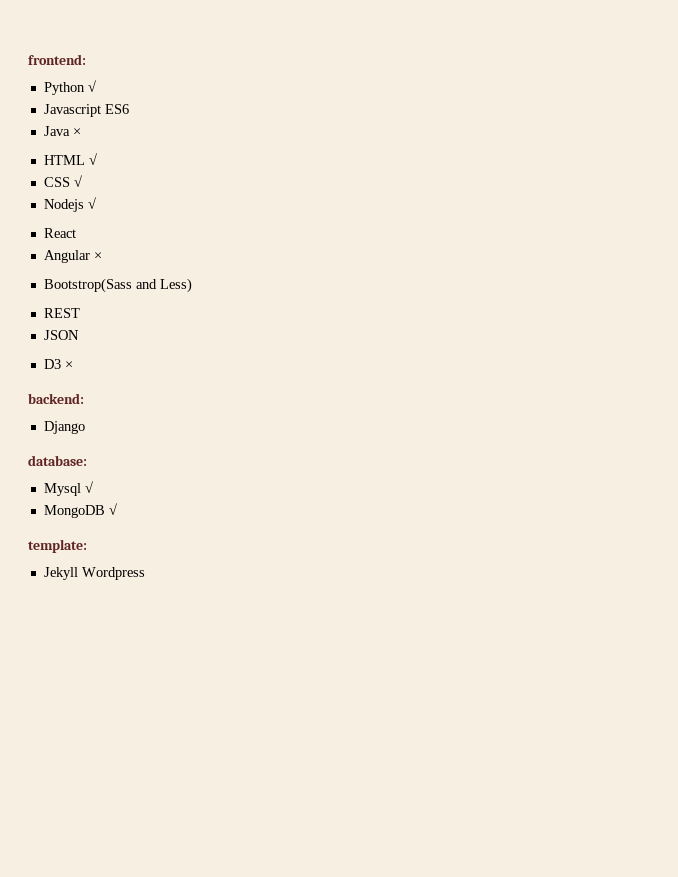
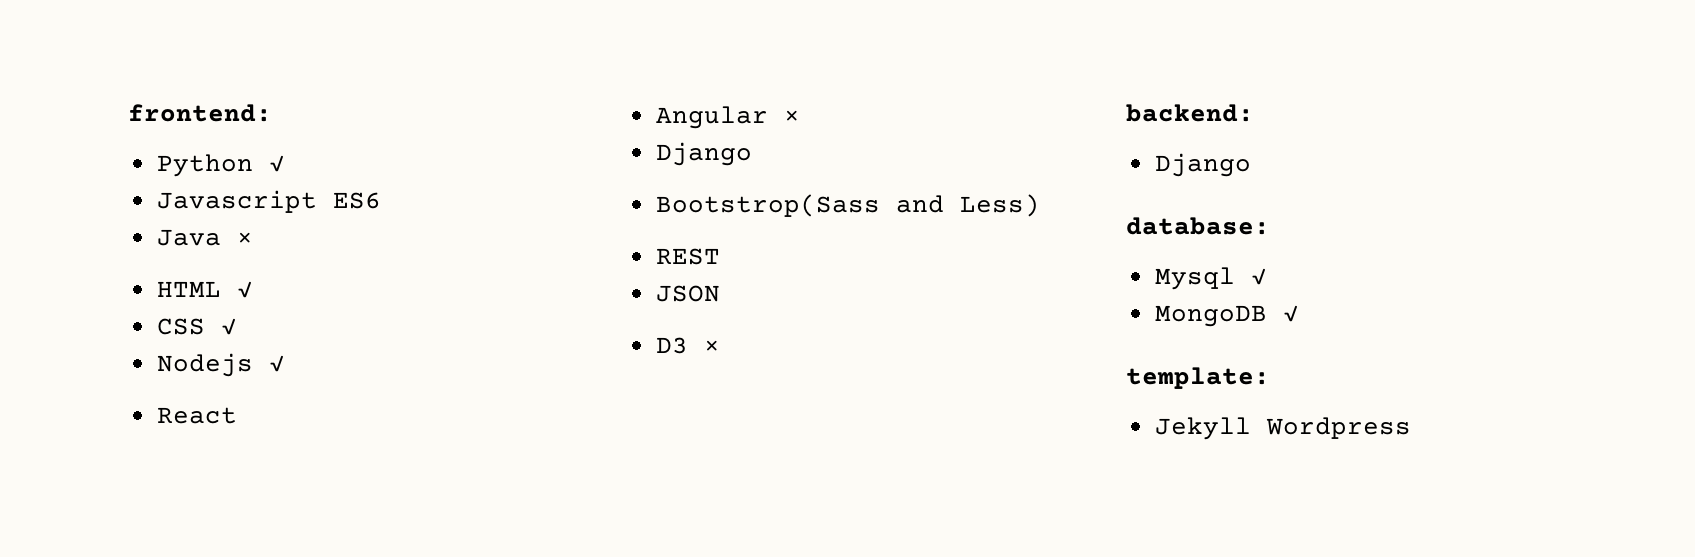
  Angular ×
+ Django

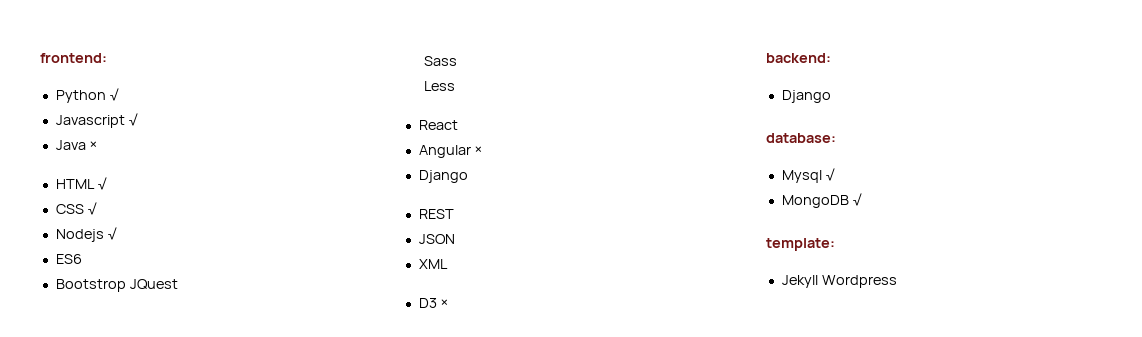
- Javascript ES6
+ Javascript √
+ ES6
+ Bootstrop JQuest
+ Sass
+ Less
- Bootstrop(Sass and Less)
+ XML

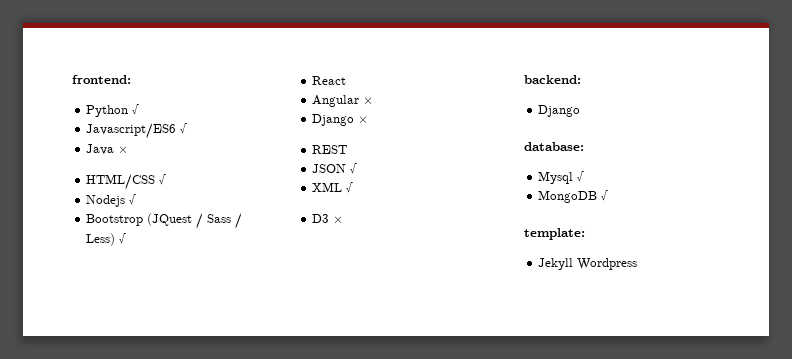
- Javascript √
+ Javascript/ES6 √
- HTML √
- CSS √
+ HTML/CSS √
- ES6
- Bootstrop JQuest
- Sass
- Less
+ Bootstrop (JQuest / Sass / Less) √
  Angular ×
- Django
+ Django ×
- JSON
+ JSON √
- XML
+ XML √

